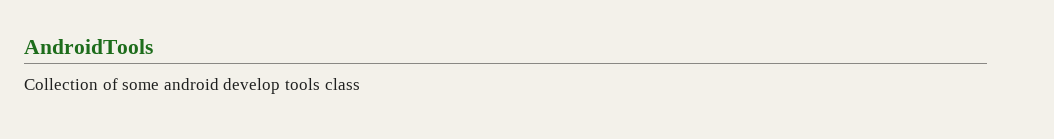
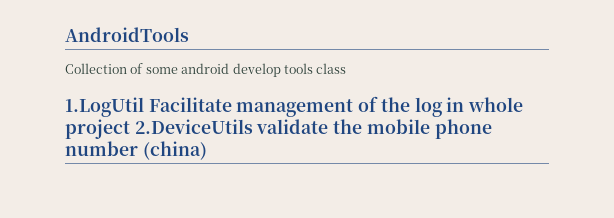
+ 1.LogUtil Facilitate management of the log in whole project 2.DeviceUtils validate the mobile phone number (china)

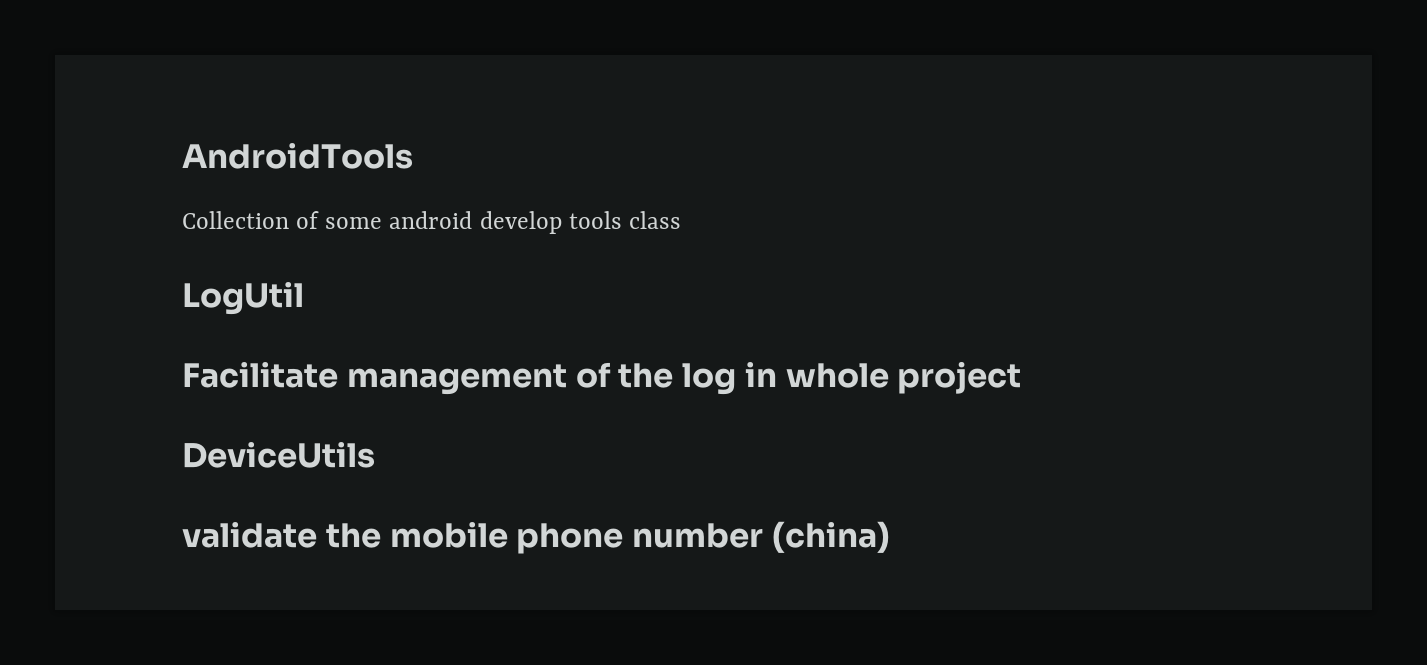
- 1.LogUtil Facilitate management of the log in whole project 2.DeviceUtils validate the mobile phone number (china)
+ LogUtil
+ Facilitate management of the log in whole project
+ DeviceUtils
+ validate the mobile phone number (china)

